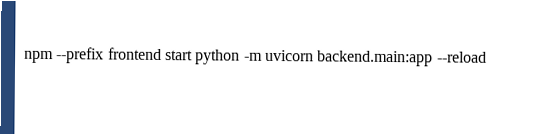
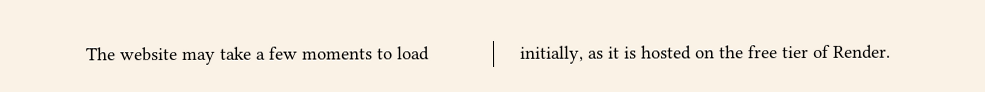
- npm --prefix frontend start python -m uvicorn backend.main:app --reload
+ The website may take a few moments to load initially, as it is hosted on the free tier of Render.

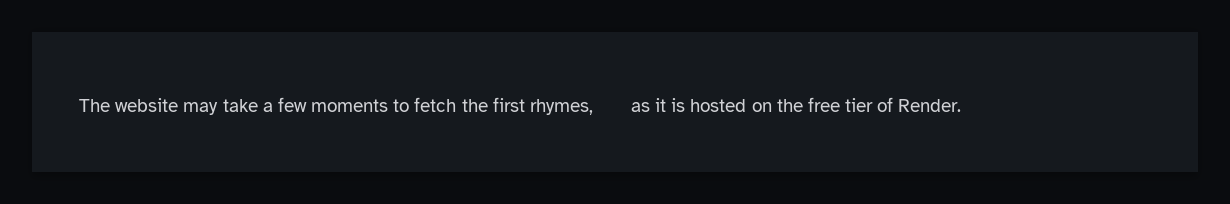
- The website may take a few moments to load initially, as it is hosted on the free tier of Render.
+ The website may take a few moments to fetch the first rhymes, as it is hosted on the free tier of Render.

